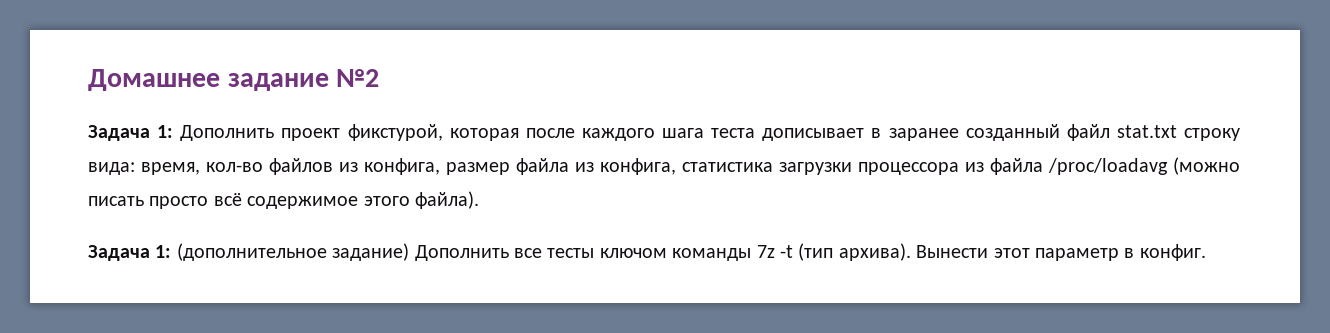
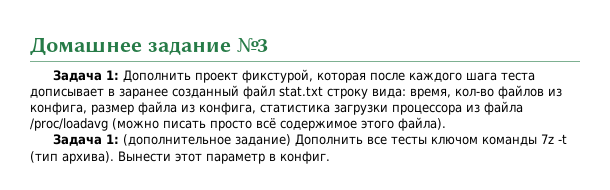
- Домашнее задание №2
+ Домашнее задание №3

